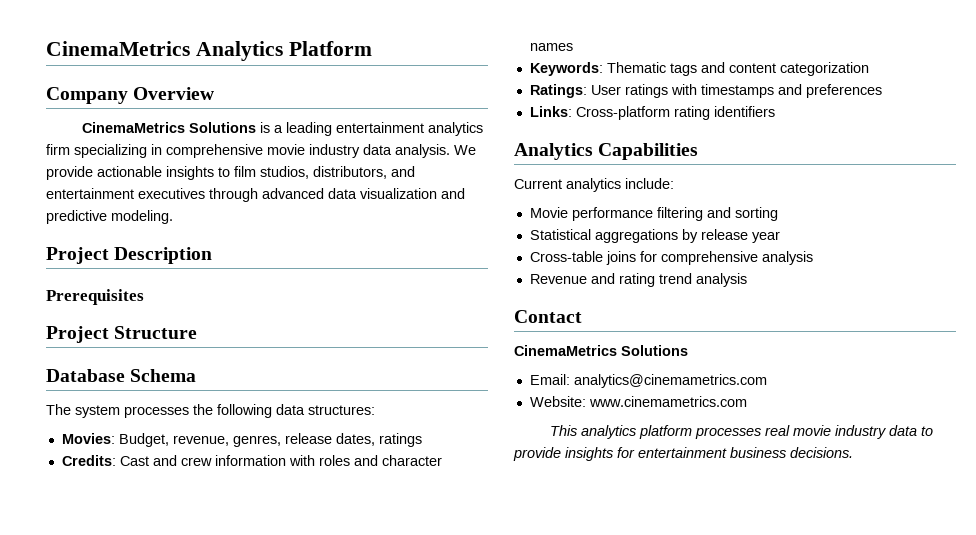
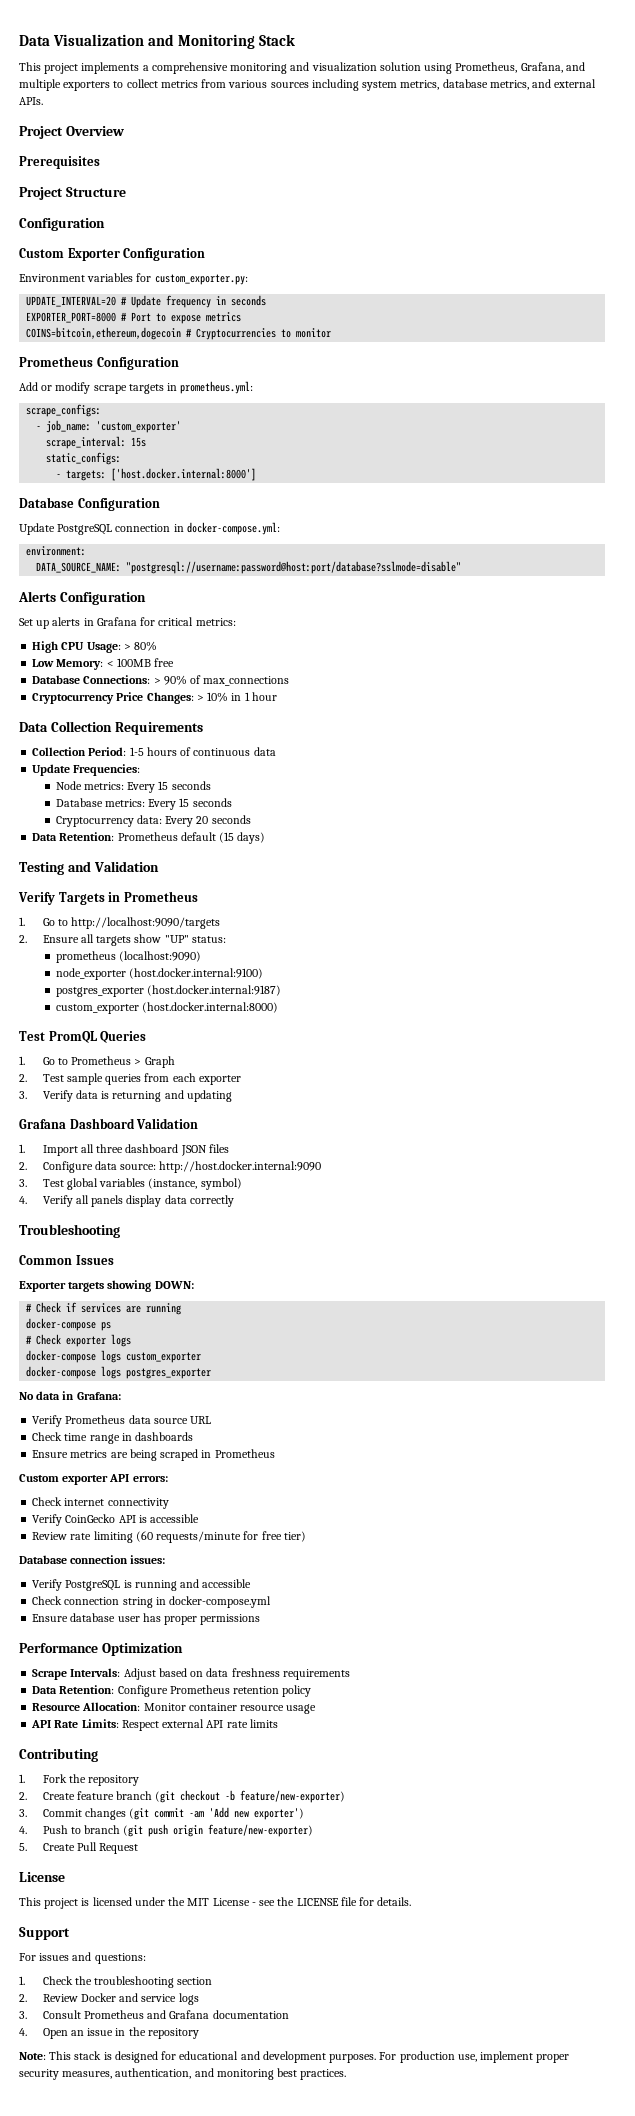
- CinemaMetrics Analytics Platform
- Company Overview
- CinemaMetrics Solutions is a leading entertainment analytics firm specializing in comprehensive movie industry data analysis. We provide actionable insights to film studios, distributors, and entertainment executives through advanced data visualization and predictive modeling.
- Project Description
+ Data Visualization and Monitoring Stack
+ This project implements a comprehensive monitoring and visualization solution using Prometheus, Grafana, and multiple exporters to collect metrics from various sources including system metrics, database metrics, and external APIs.
+ Project Overview
  Project Structure
- Database Schema
- The system processes the following data structures:
- Movies: Budget, revenue, genres, release dates, ratings
- Credits: Cast and crew information with roles and character names
- Keywords: Thematic tags and content categorization
- Ratings: User ratings with timestamps and preferences
- Links: Cross-platform rating identifiers
- Analytics Capabilities
- Current analytics include:
- Movie performance filtering and sorting
- Statistical aggregations by release year
- Cross-table joins for comprehensive analysis
- Revenue and rating trend analysis
- Contact
- CinemaMetrics Solutions
- Email: analytics@cinemametrics.com
- Website: www.cinemametrics.com
- This analytics platform processes real movie industry data to provide insights for entertainment business decisions.
+ Configuration
+ Custom Exporter Configuration
+ Environment variables for custom_exporter.py:
+ UPDATE_INTERVAL=20 # Update frequency in seconds
+ EXPORTER_PORT=8000 # Port to expose metrics
+ COINS=bitcoin,ethereum,dogecoin # Cryptocurrencies to monitor
+ Prometheus Configuration
+ Add or modify scrape targets in prometheus.yml:
+ scrape_configs:
+ - job_name: 'custom_exporter'
+ scrape_interval: 15s
+ static_configs:
+ - targets: ['host.docker.internal:8000']
+ Database Configuration
+ Update PostgreSQL connection in docker-compose.yml:
+ environment:
+ DATA_SOURCE_NAME: "postgresql://username:password@host:port/database?sslmode=disable"
+ Alerts Configuration
+ Set up alerts in Grafana for critical metrics:
+ High CPU Usage: > 80%
+ Low Memory: < 100MB free
+ Database Connections: > 90% of max_connections
+ Cryptocurrency Price Changes: > 10% in 1 hour
+ Data Collection Requirements
+ Collection Period: 1-5 hours of continuous data
+ Update Frequencies:
+ Node metrics: Every 15 seconds
+ Database metrics: Every 15 seconds
+ Cryptocurrency data: Every 20 seconds
+ Data Retention: Prometheus default (15 days)
+ Testing and Validation
+ Verify Targets in Prometheus
+ 1. Go to http://localhost:9090/targets
+ 2. Ensure all targets show "UP" status:
+ prometheus (localhost:9090)
+ node_exporter (host.docker.internal:9100)
+ postgres_exporter (host.docker.internal:9187)
+ custom_exporter (host.docker.internal:8000)
+ Test PromQL Queries
+ 1. Go to Prometheus > Graph
+ 2. Test sample queries from each exporter
+ 3. Verify data is returning and updating
+ Grafana Dashboard Validation
+ 1. Import all three dashboard JSON files
+ 2. Configure data source: http://host.docker.internal:9090
+ 3. Test global variables (instance, symbol)
+ 4. Verify all panels display data correctly
+ Troubleshooting
+ Common Issues
+ Exporter targets showing DOWN:
+ # Check if services are running
+ docker-compose ps
+ # Check exporter logs
+ docker-compose logs custom_exporter
+ docker-compose logs postgres_exporter
+ No data in Grafana:
+ Verify Prometheus data source URL
+ Check time range in dashboards
+ Ensure metrics are being scraped in Prometheus
+ Custom exporter API errors:
+ Check internet connectivity
+ Verify CoinGecko API is accessible
+ Review rate limiting (60 requests/minute for free tier)
+ Database connection issues:
+ Verify PostgreSQL is running and accessible
+ Check connection string in docker-compose.yml
+ Ensure database user has proper permissions
+ Performance Optimization
+ Scrape Intervals: Adjust based on data freshness requirements
+ Data Retention: Configure Prometheus retention policy
+ Resource Allocation: Monitor container resource usage
+ API Rate Limits: Respect external API rate limits
+ Contributing
+ 1. Fork the repository
+ 2. Create feature branch (git checkout -b feature/new-exporter)
+ 3. Commit changes (git commit -am 'Add new exporter')
+ 4. Push to branch (git push origin feature/new-exporter)
+ 5. Create Pull Request
+ License
+ This project is licensed under the MIT License - see the LICENSE file for details.
+ Support
+ For issues and questions:
+ 1. Check the troubleshooting section
+ 2. Review Docker and service logs
+ 3. Consult Prometheus and Grafana documentation
+ 4. Open an issue in the repository
+ Note: This stack is designed for educational and development purposes. For production use, implement proper security measures, authentication, and monitoring best practices.

